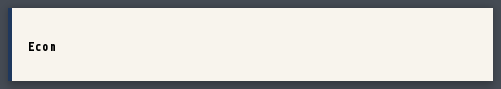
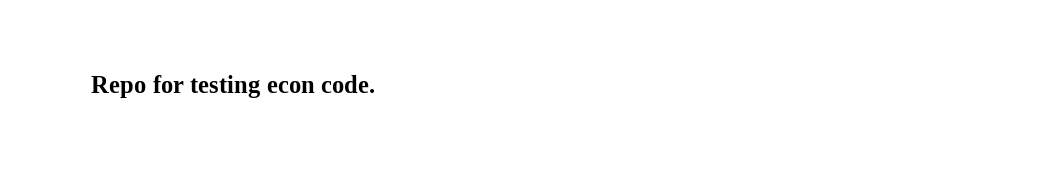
- Econ
+ Repo for testing econ code.

